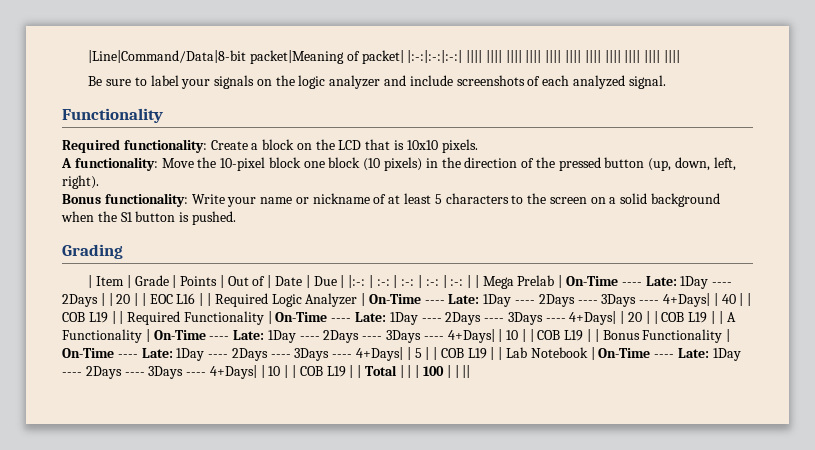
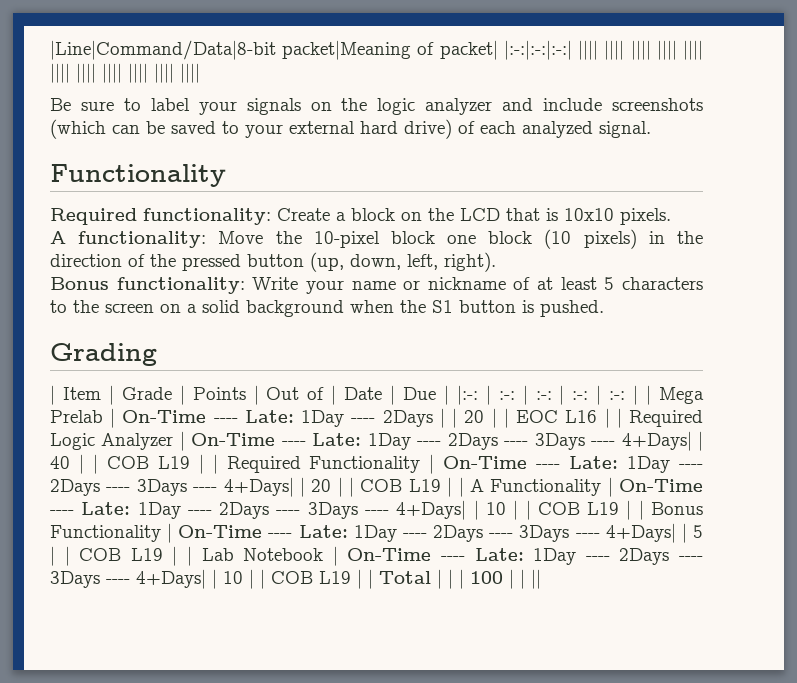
- Be sure to label your signals on the logic analyzer and include screenshots of each analyzed signal.
+ Be sure to label your signals on the logic analyzer and include screenshots (which can be saved to your external hard drive) of each analyzed signal.

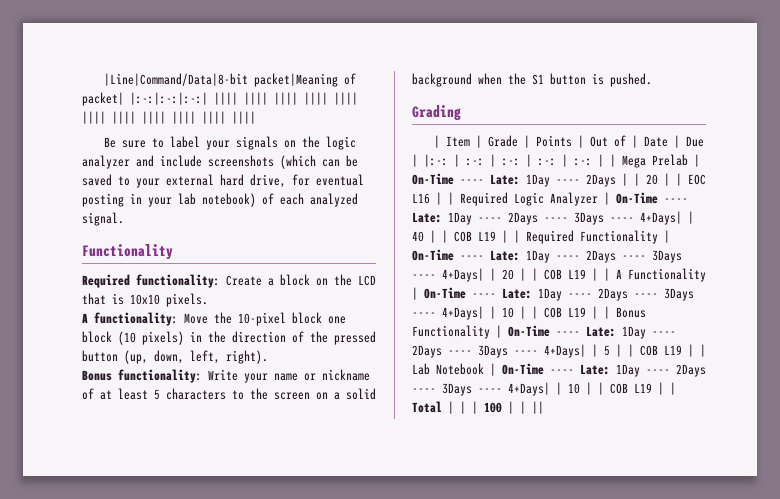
- Be sure to label your signals on the logic analyzer and include screenshots (which can be saved to your external hard drive) of each analyzed signal.
+ Be sure to label your signals on the logic analyzer and include screenshots (which can be saved to your external hard drive, for eventual posting in your lab notebook) of each analyzed signal.

